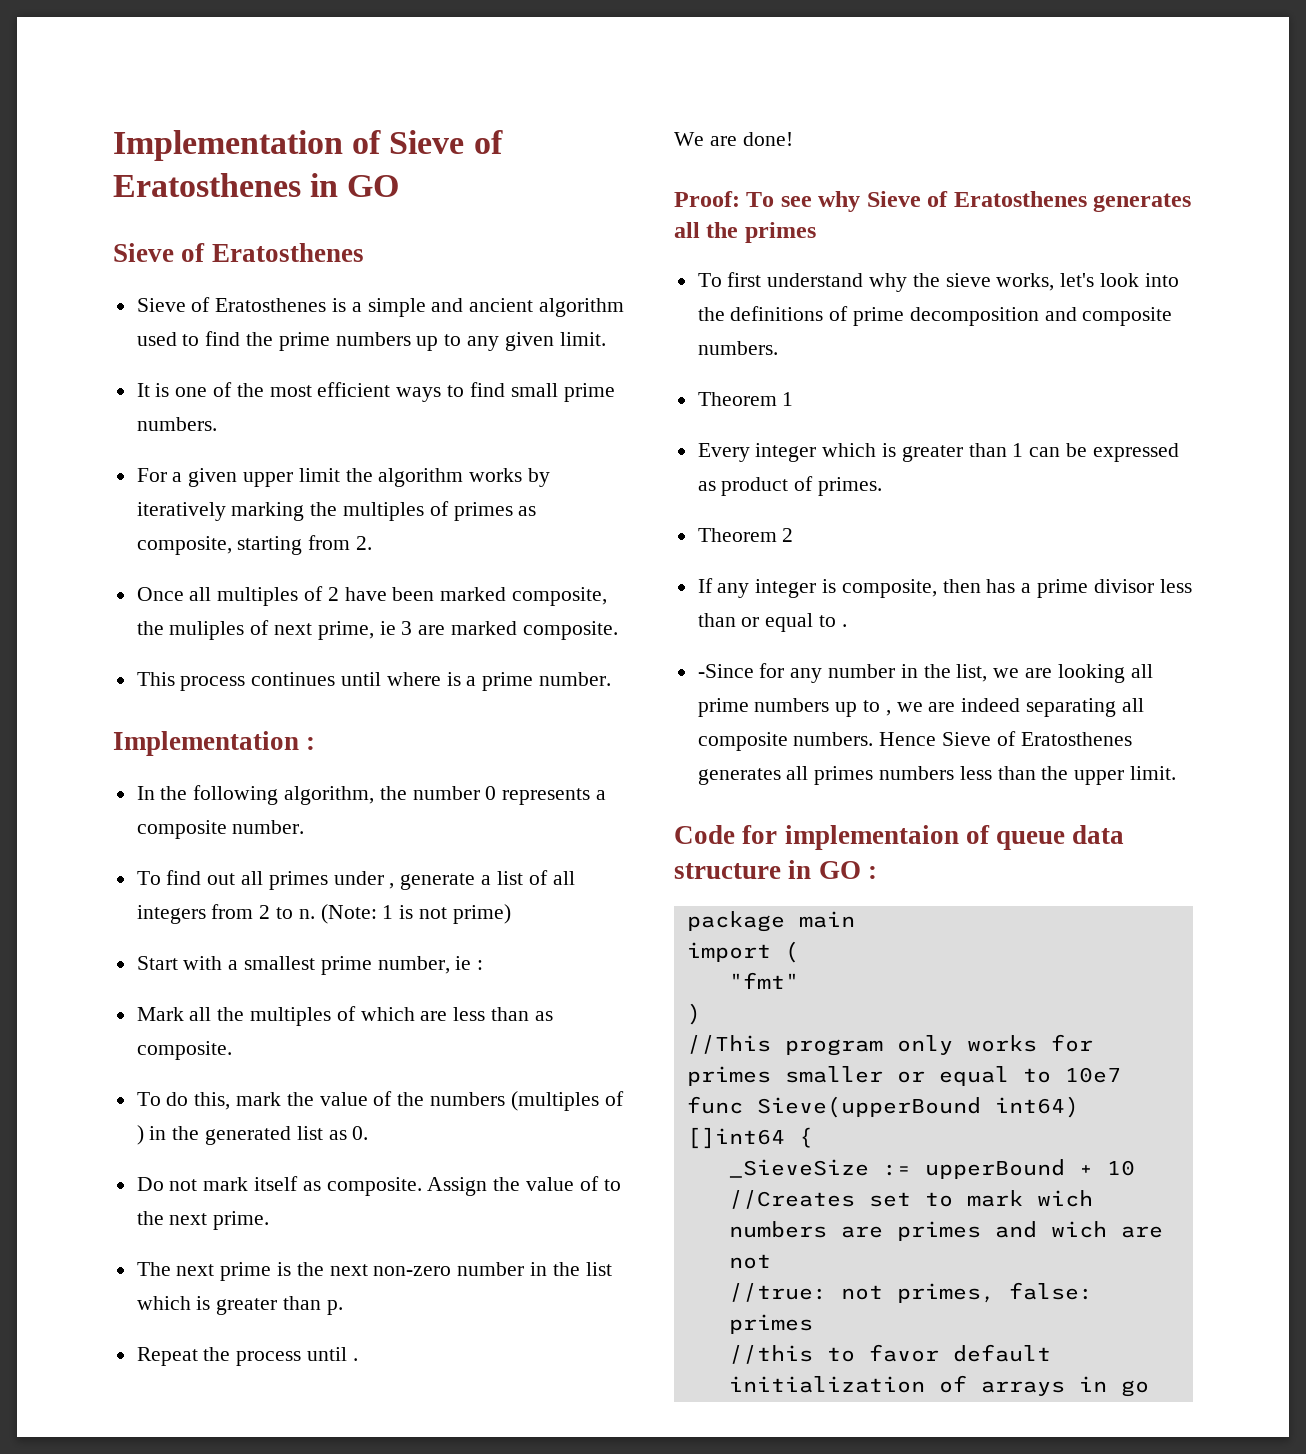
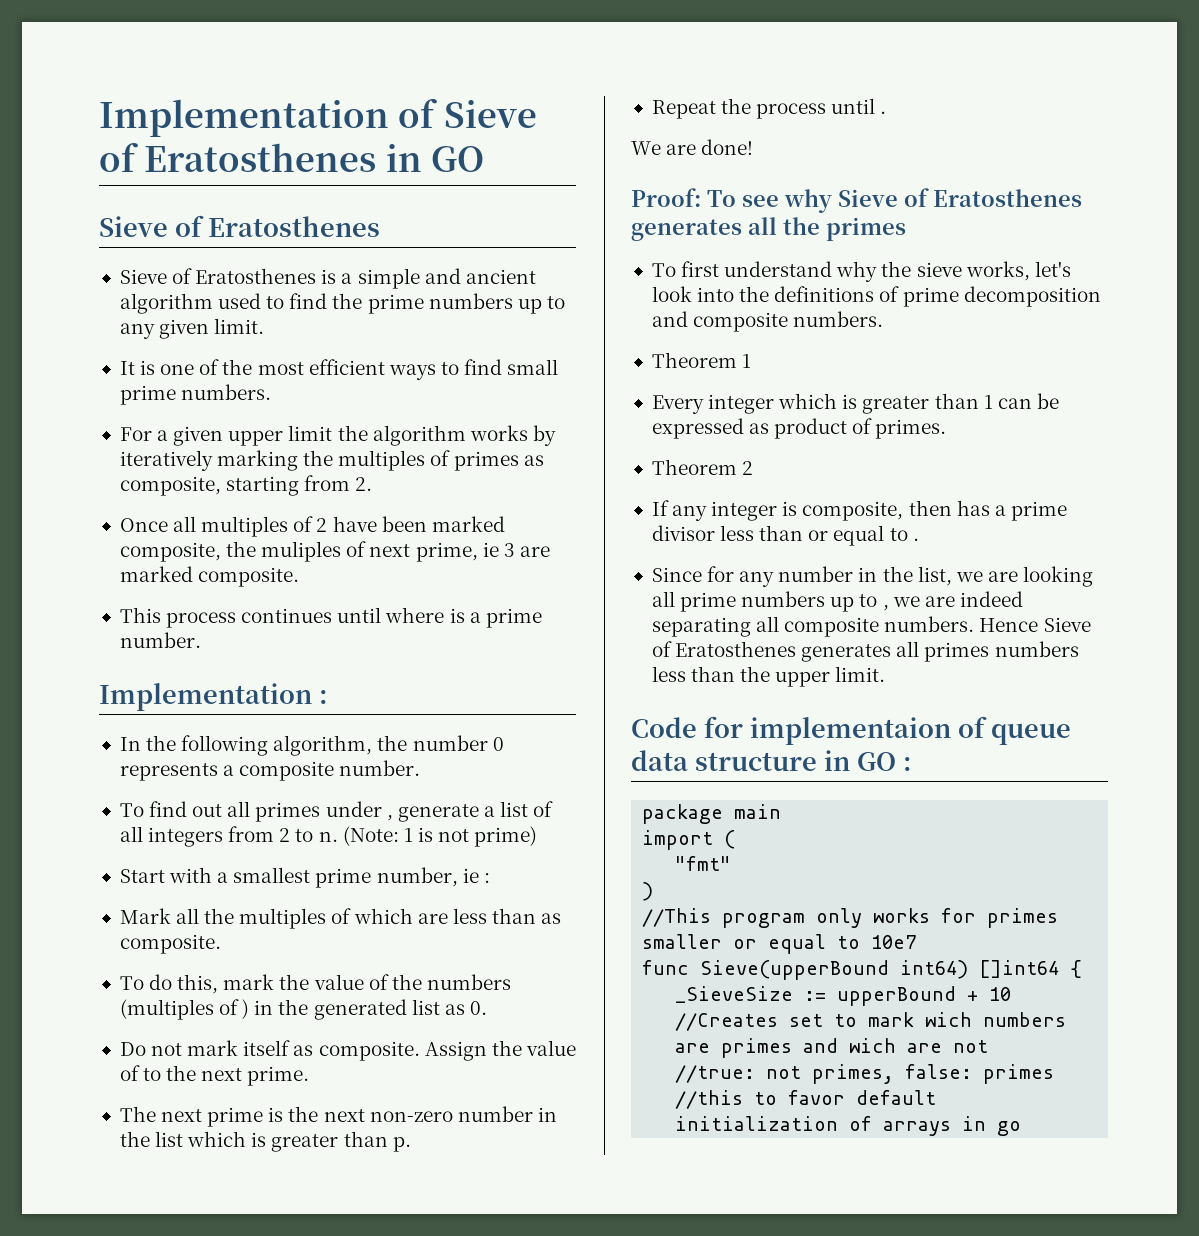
- -Since for any number in the list, we are looking all prime numbers up to , we are indeed separating all composite numbers.
+ Since for any number in the list, we are looking all prime numbers up to , we are indeed separating all composite numbers.

